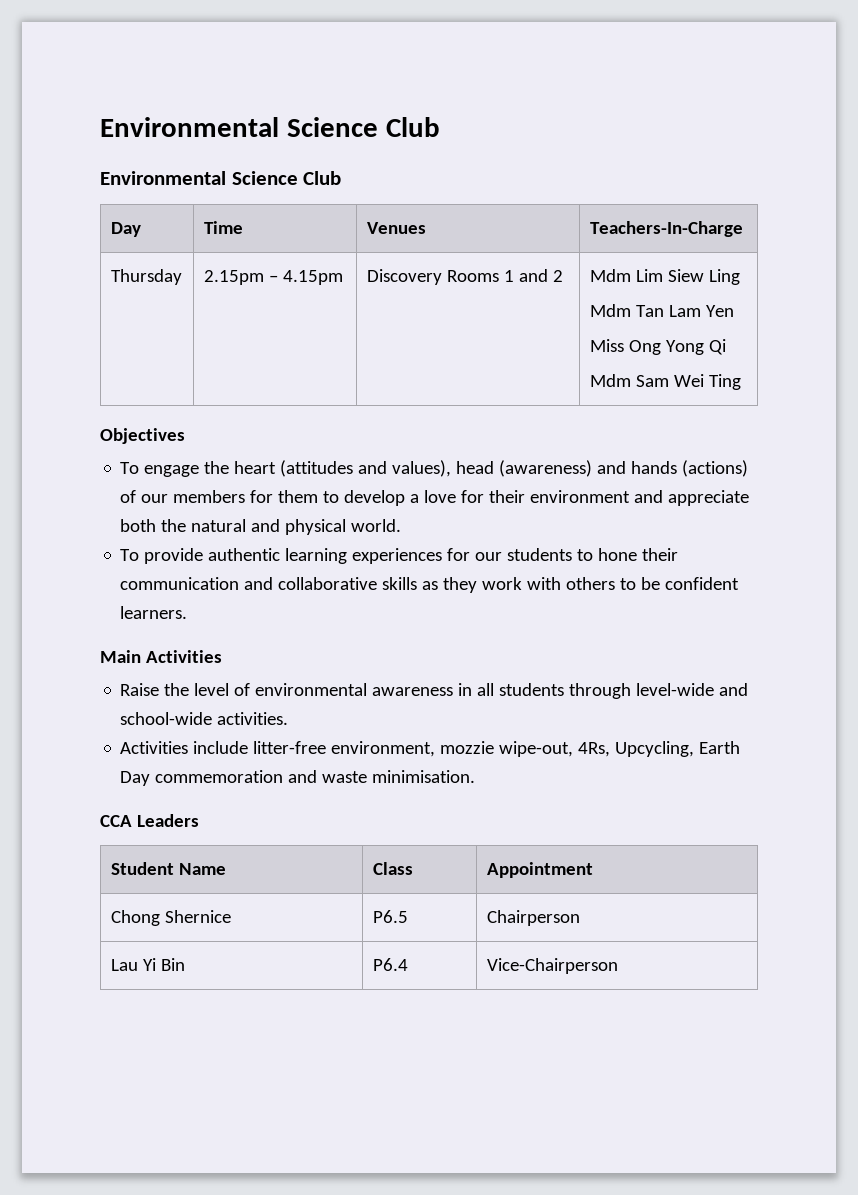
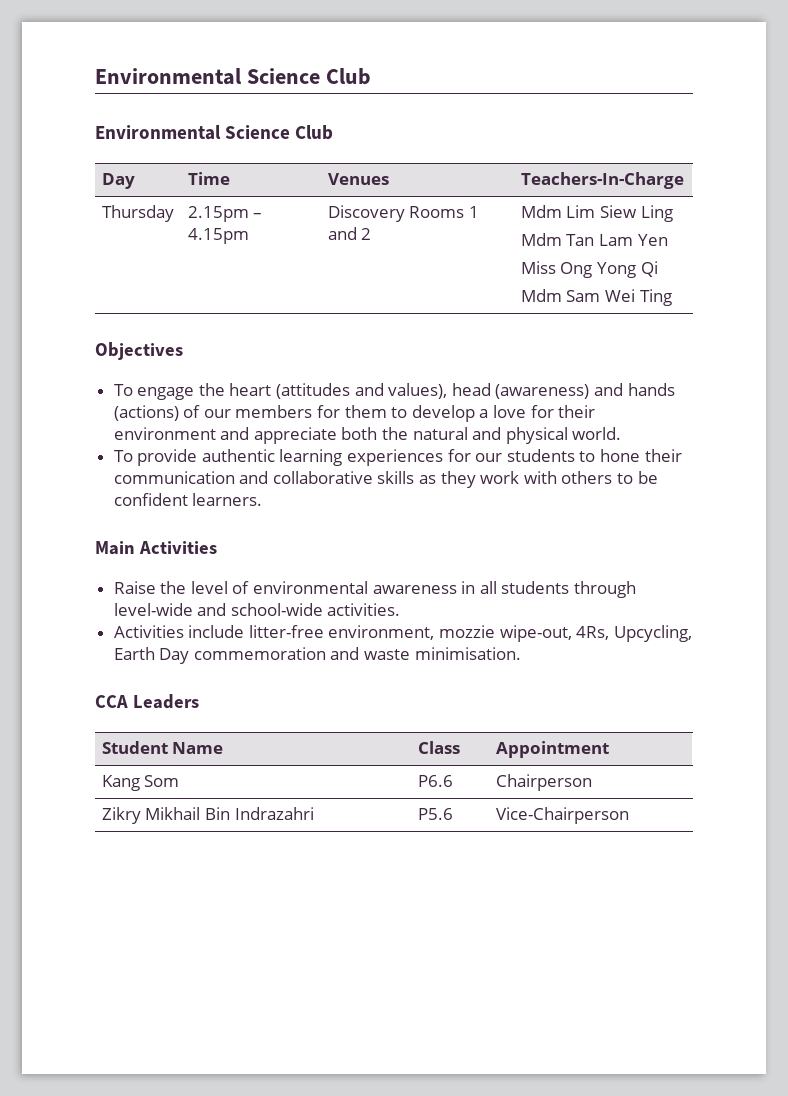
- Chong Shernice | P6.5 | Chairperson
+ Kang Som | P6.6 | Chairperson
- Lau Yi Bin | P6.4 | Vice-Chairperson
+ Zikry Mikhail Bin Indrazahri | P5.6 | Vice-Chairperson

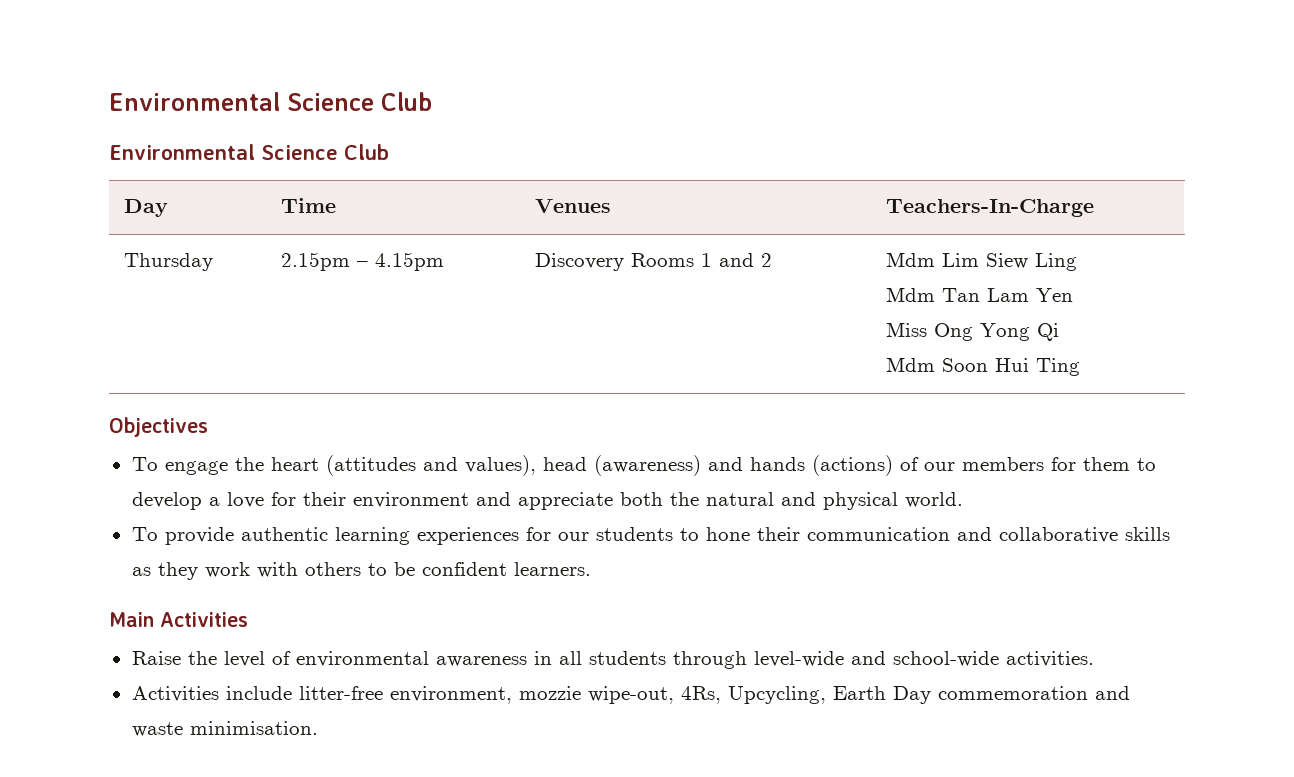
  Thursday | 2.15pm – 4.15pm | Discovery Rooms 1 and 2 | Mdm Lim Siew Ling
  Mdm Tan Lam Yen
  Miss Ong Yong Qi
- Mdm Sam Wei Ting
+ Mdm Soon Hui Ting
- CCA Leaders
- Student Name | Class | Appointment
- Kang Som | P6.6 | Chairperson
- Zikry Mikhail Bin Indrazahri | P5.6 | Vice-Chairperson

